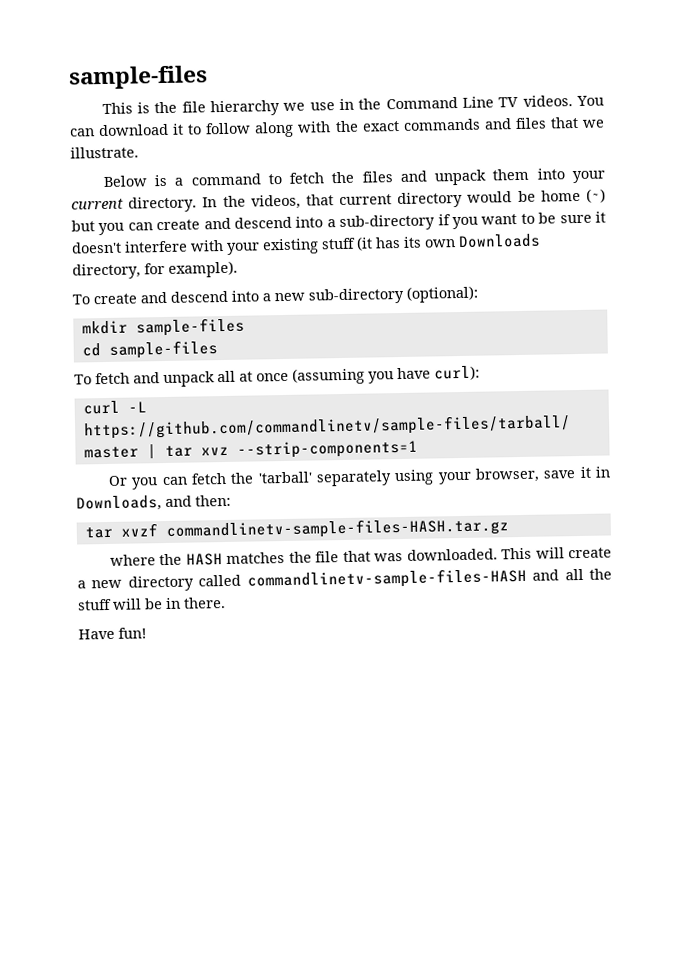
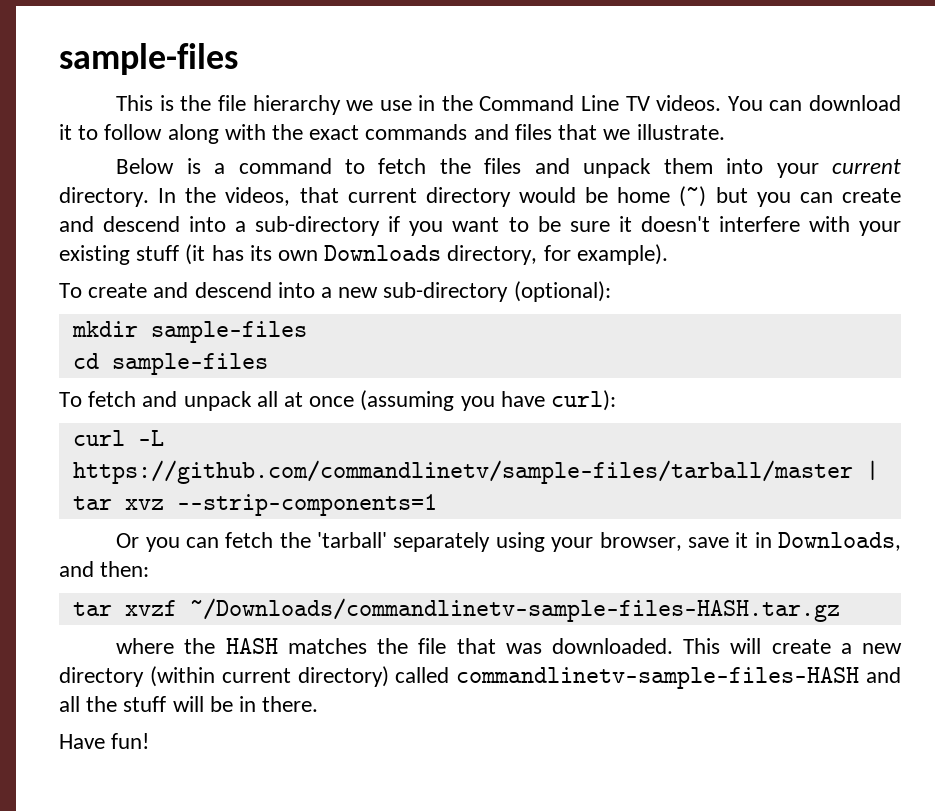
- tar xvzf commandlinetv-sample-files-HASH.tar.gz
+ tar xvzf ~/Downloads/commandlinetv-sample-files-HASH.tar.gz
- This will create a new directory called commandlinetv-sample-files-HASH and all the stuff will be in there.
+ This will create a new directory (within current directory) called commandlinetv-sample-files-HASH and all the stuff will be in there.

